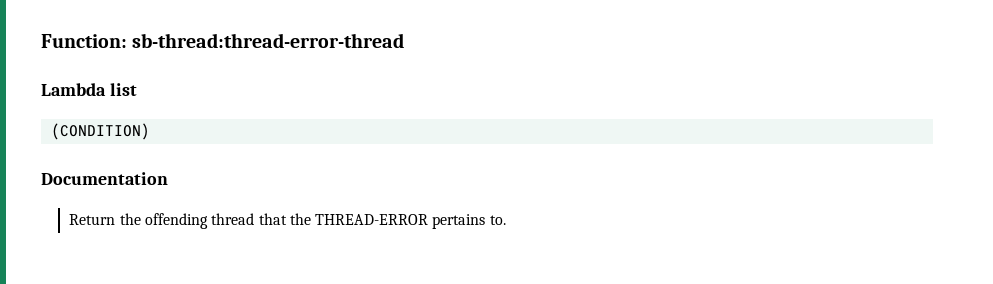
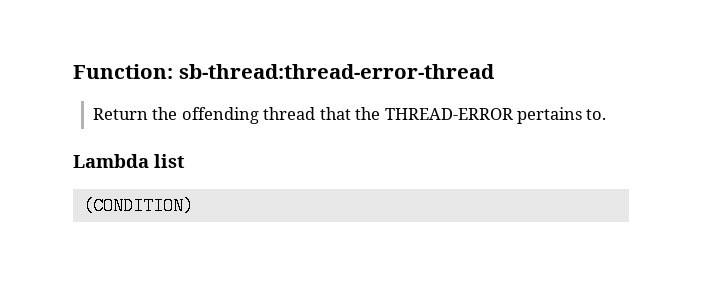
- Lambda list
- (CONDITION)
- Documentation
+ Lambda list
+ (CONDITION)

